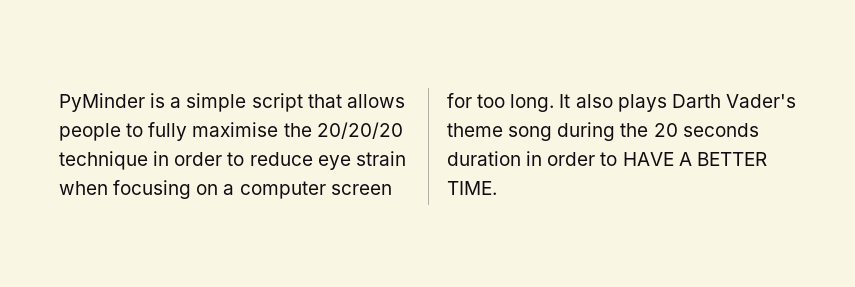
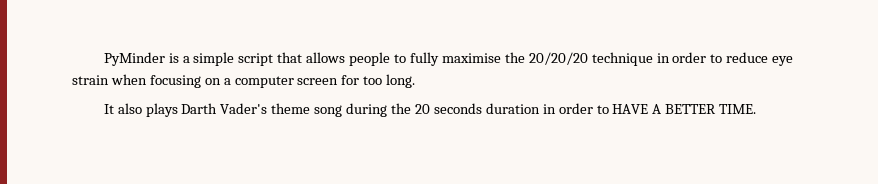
- PyMinder is a simple script that allows people to fully maximise the 20/20/20 technique in order to reduce eye strain when focusing on a computer screen for too long. It also plays Darth Vader's theme song during the 20 seconds duration in order to HAVE A BETTER TIME.
+ PyMinder is a simple script that allows people to fully maximise the 20/20/20 technique in order to reduce eye strain when focusing on a computer screen for too long.
+ It also plays Darth Vader's theme song during the 20 seconds duration in order to HAVE A BETTER TIME.

